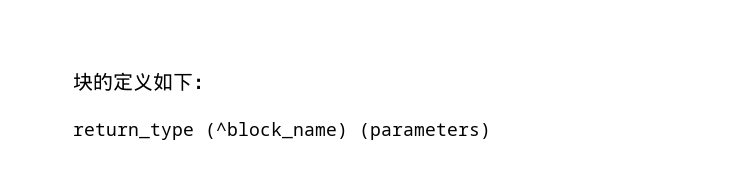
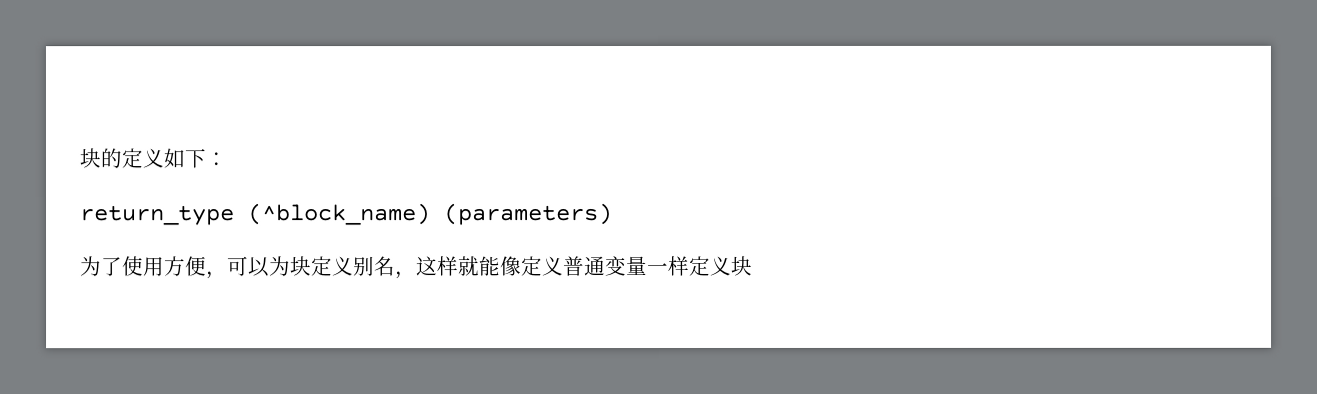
+ 为了使用方便，可以为块定义别名，这样就能像定义普通变量一样定义块

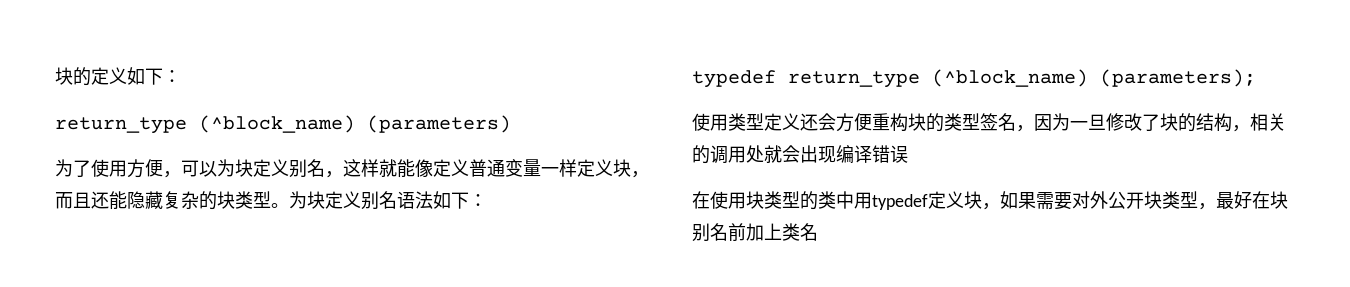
- 为了使用方便，可以为块定义别名，这样就能像定义普通变量一样定义块
+ 为了使用方便，可以为块定义别名，这样就能像定义普通变量一样定义块，而且还能隐藏复杂的块类型。为块定义别名语法如下：
+ typedef return_type (^block_name) (parameters);
+ 使用类型定义还会方便重构块的类型签名，因为一旦修改了块的结构，相关的调用处就会出现编译错误
+ 在使用块类型的类中用typedef定义块，如果需要对外公开块类型，最好在块别名前加上类名

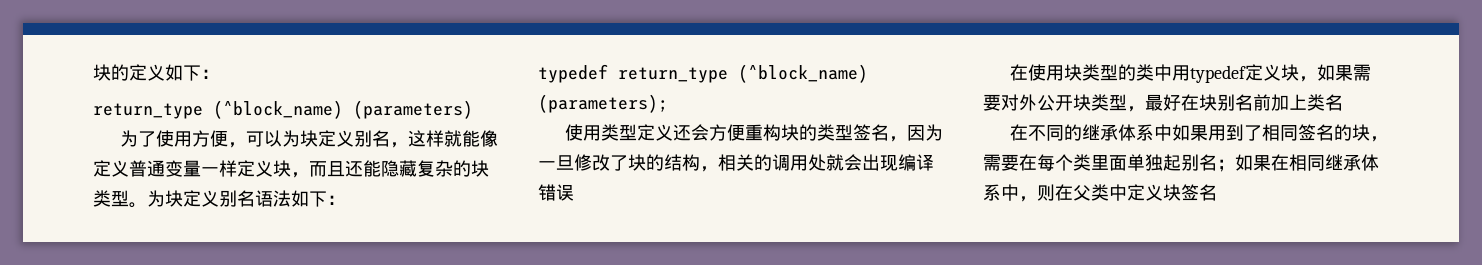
+ 在不同的继承体系中如果用到了相同签名的块，需要在每个类里面单独起别名；如果在相同继承体系中，则在父类中定义块签名

